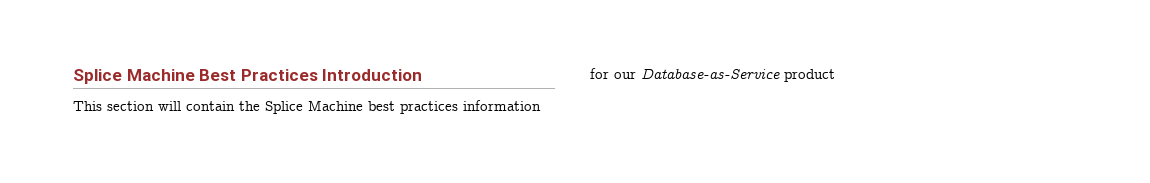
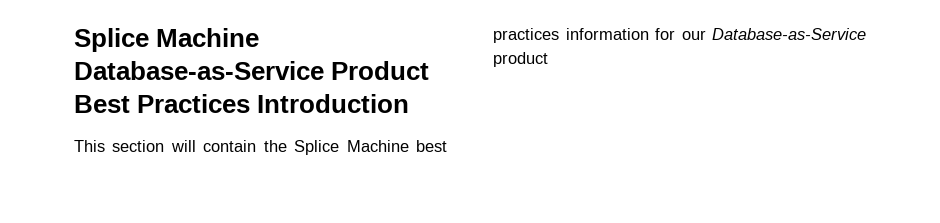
- Splice Machine Best Practices Introduction
+ Splice Machine Database-as-Service Product Best Practices Introduction

